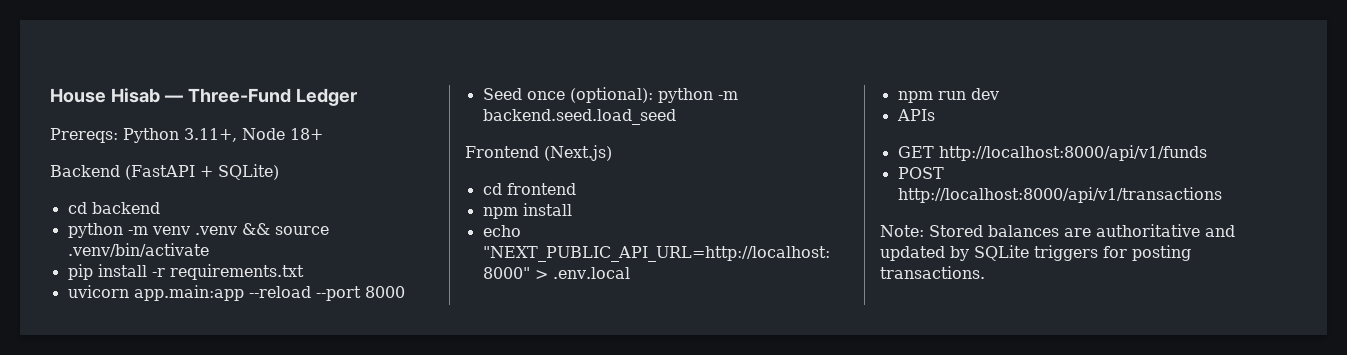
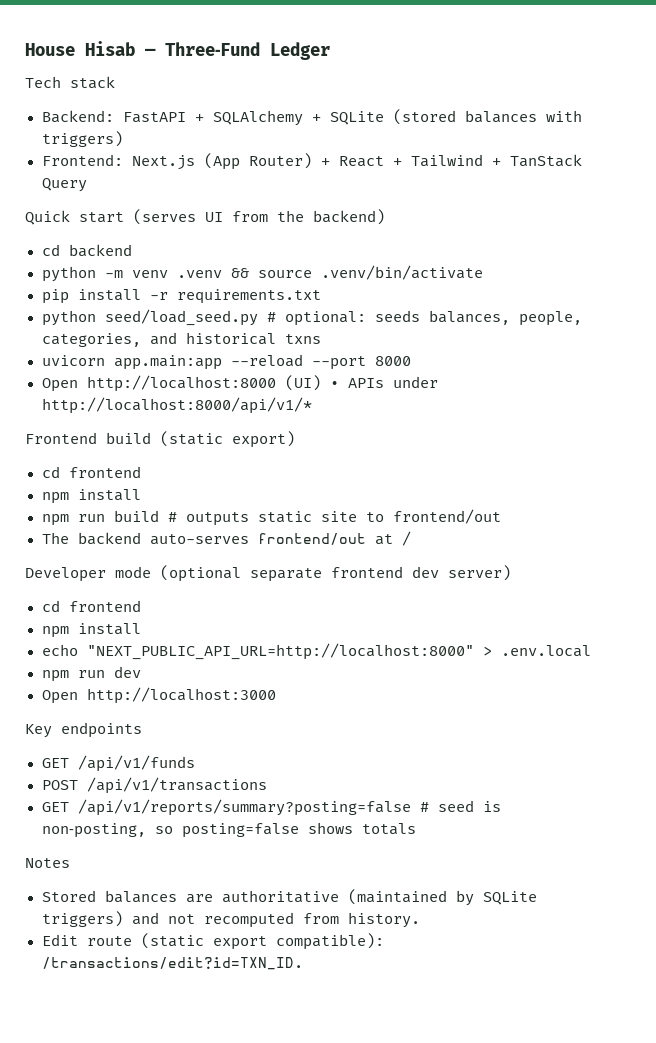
- Prereqs: Python 3.11+, Node 18+
- Backend (FastAPI + SQLite)
+ Tech stack
+ Backend: FastAPI + SQLAlchemy + SQLite (stored balances with triggers)
+ Frontend: Next.js (App Router) + React + Tailwind + TanStack Query
+ Quick start (serves UI from the backend)
+ python seed/load_seed.py # optional: seeds balances, people, categories, and historical txns
- Seed once (optional): python -m backend.seed.load_seed
- Frontend (Next.js)
+ Open http://localhost:8000 (UI) • APIs under http://localhost:8000/api/v1/*
+ Frontend build (static export)
+ cd frontend
+ npm install
+ npm run build # outputs static site to frontend/out
+ The backend auto-serves frontend/out at /
+ Developer mode (optional separate frontend dev server)
- APIs
- GET http://localhost:8000/api/v1/funds
+ Open http://localhost:3000
+ Key endpoints
+ GET /api/v1/funds
- POST http://localhost:8000/api/v1/transactions
- Note: Stored balances are authoritative and updated by SQLite triggers for posting transactions.
+ POST /api/v1/transactions
+ GET /api/v1/reports/summary?posting=false # seed is non‑posting, so posting=false shows totals
+ Notes
+ Stored balances are authoritative (maintained by SQLite triggers) and not recomputed from history.
+ Edit route (static export compatible): /transactions/edit?id=TXN_ID.

